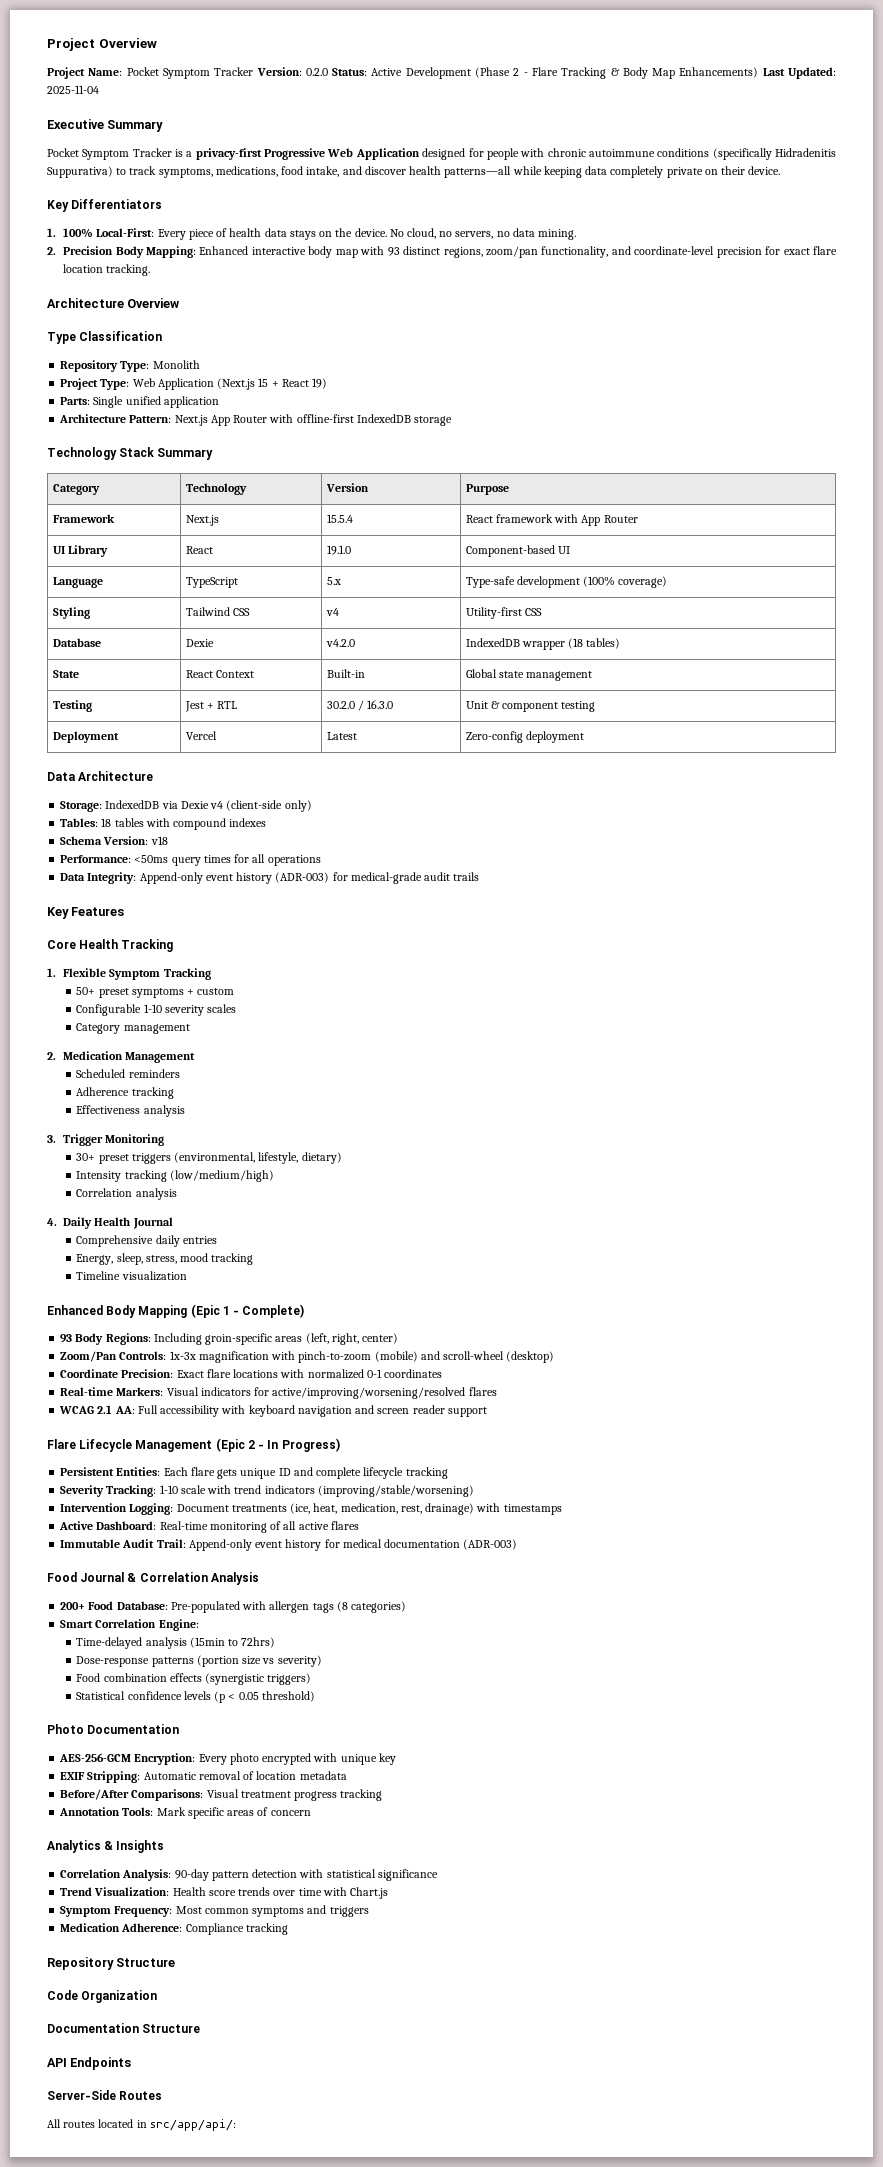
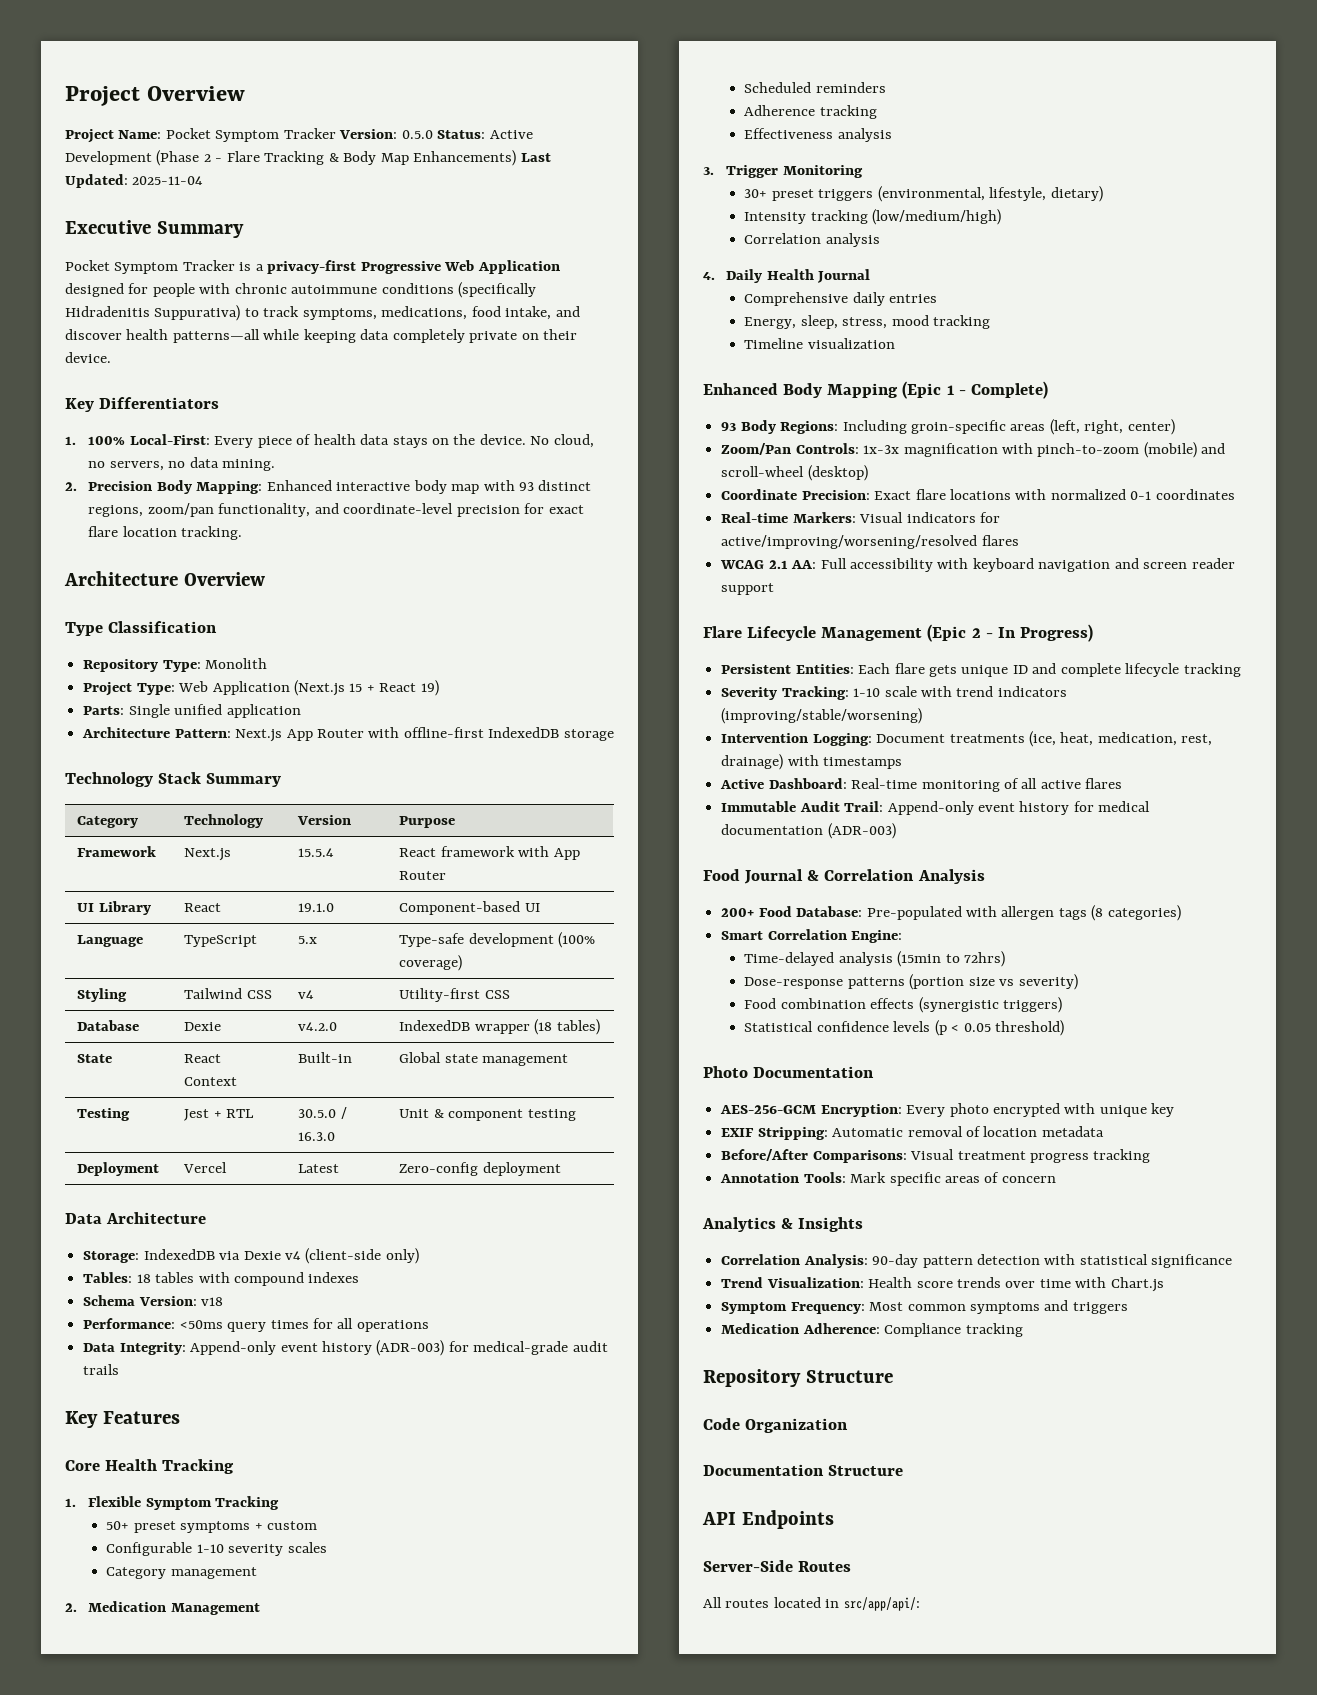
- Project Name: Pocket Symptom Tracker Version: 0.2.0 Status: Active Development (Phase 2 - Flare Tracking & Body Map Enhancements) Last Updated: 2025-11-04
+ Project Name: Pocket Symptom Tracker Version: 0.5.0 Status: Active Development (Phase 2 - Flare Tracking & Body Map Enhancements) Last Updated: 2025-11-04
- Testing | Jest + RTL | 30.2.0 / 16.3.0 | Unit & component testing
+ Testing | Jest + RTL | 30.5.0 / 16.3.0 | Unit & component testing

